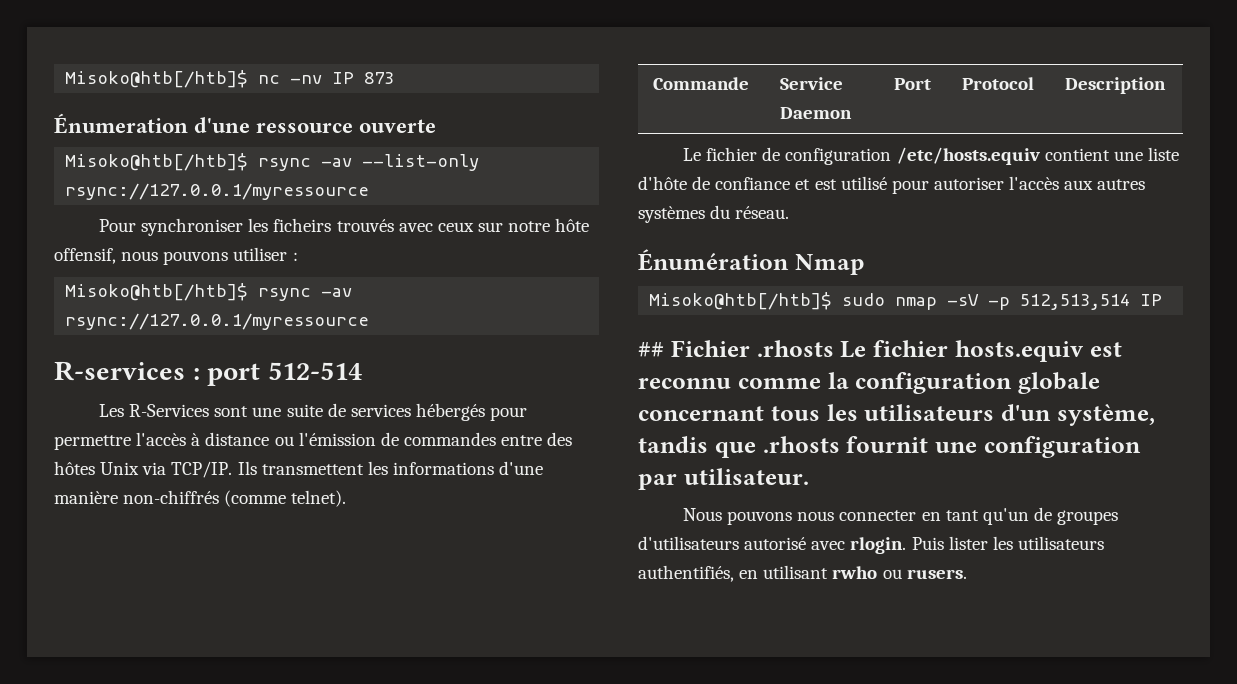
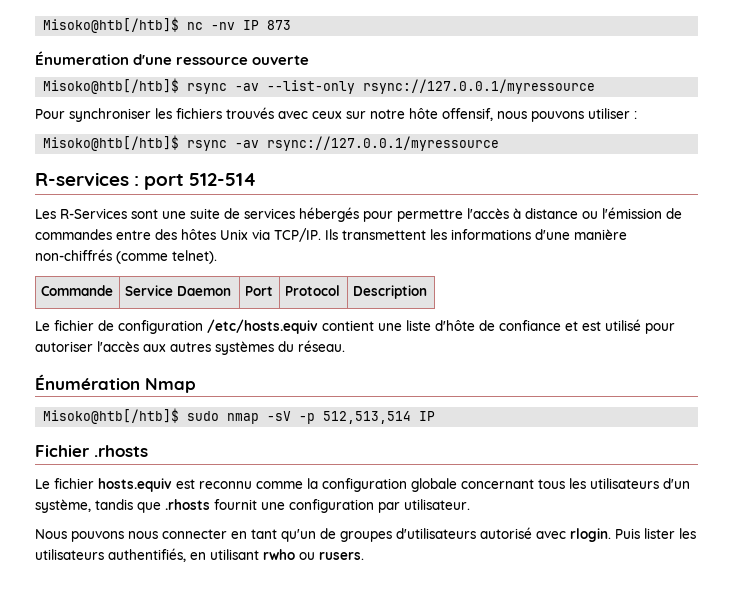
- Pour synchroniser les ficheirs trouvés avec ceux sur notre hôte offensif, nous pouvons utiliser :
+ Pour synchroniser les fichiers trouvés avec ceux sur notre hôte offensif, nous pouvons utiliser :
- ## Fichier .rhosts Le fichier hosts.equiv est reconnu comme la configuration globale concernant tous les utilisateurs d'un système, tandis que .rhosts fournit une configuration par utilisateur.
+ Fichier .rhosts
+ Le fichier hosts.equiv est reconnu comme la configuration globale concernant tous les utilisateurs d'un système, tandis que .rhosts fournit une configuration par utilisateur.

